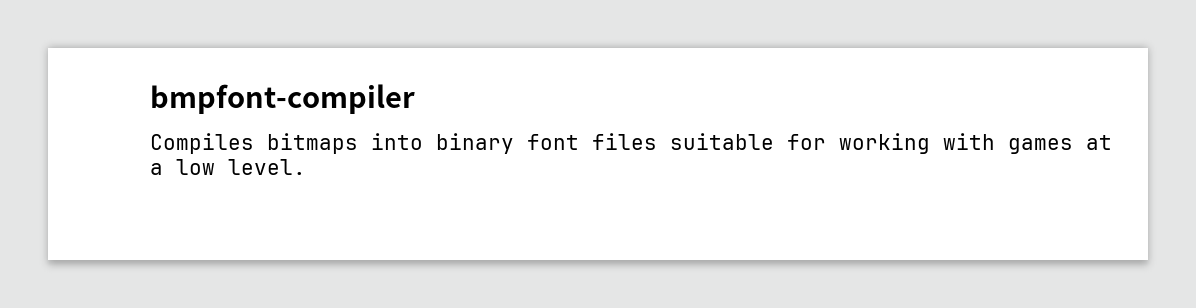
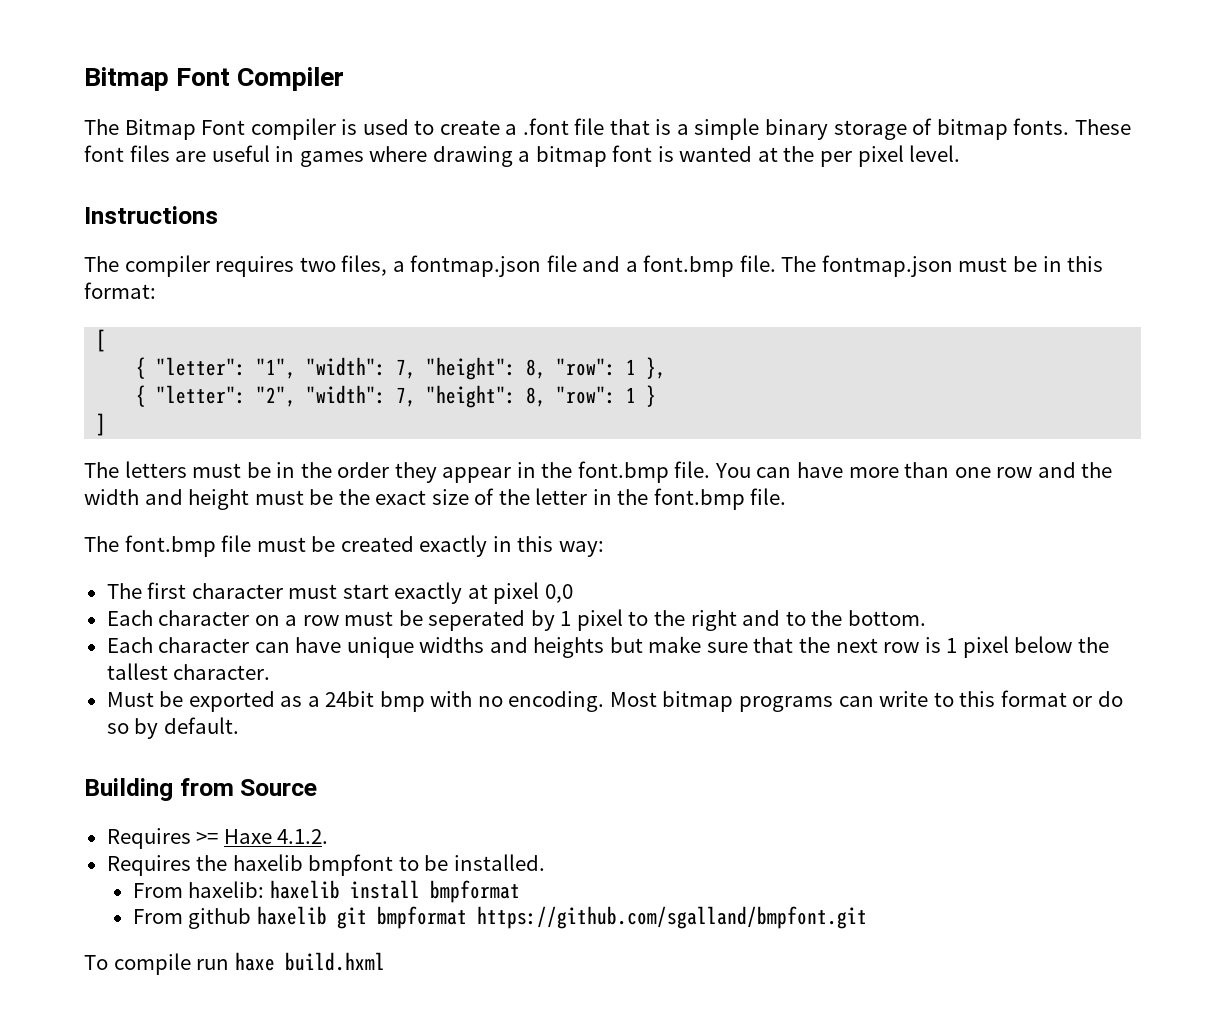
- bmpfont-compiler
- Compiles bitmaps into binary font files suitable for working with games at a low level.
+ Bitmap Font Compiler
+ The Bitmap Font compiler is used to create a .font file that is a simple binary storage of bitmap fonts. These font files are useful in games where drawing a bitmap font is wanted at the per pixel level.
+ Instructions
+ The compiler requires two files, a fontmap.json file and a font.bmp file. The fontmap.json must be in this format:
+ [
+ { "letter": "1", "width": 7, "height": 8, "row": 1 },
+ { "letter": "2", "width": 7, "height": 8, "row": 1 }
+ ]
+ The letters must be in the order they appear in the font.bmp file. You can have more than one row and the width and height must be the exact size of the letter in the font.bmp file.
+ The font.bmp file must be created exactly in this way:
+ The first character must start exactly at pixel 0,0
+ Each character on a row must be seperated by 1 pixel to the right and to the bottom.
+ Each character can have unique widths and heights but make sure that the next row is 1 pixel below the tallest character.
+ Must be exported as a 24bit bmp with no encoding. Most bitmap programs can write to this format or do so by default.
+ Building from Source
+ Requires >= Haxe 4.1.2.
+ Requires the haxelib bmpfont to be installed.
+ From haxelib: haxelib install bmpformat
+ From github haxelib git bmpformat https://github.com/sgalland/bmpfont.git
+ To compile run haxe build.hxml

